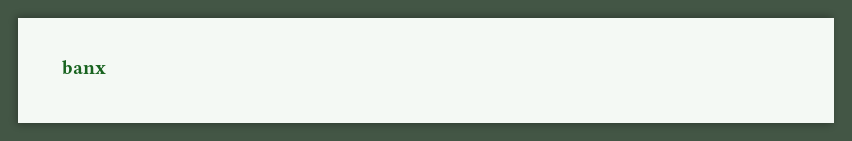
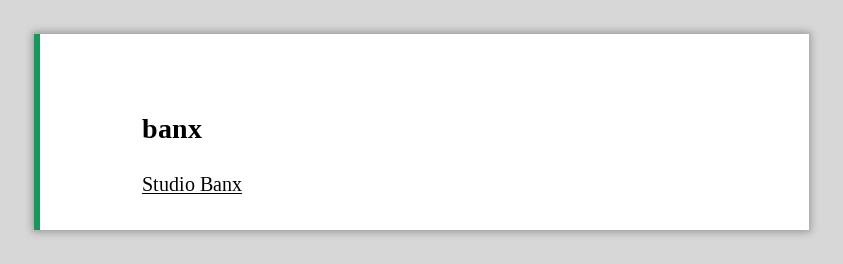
+ Studio Banx

